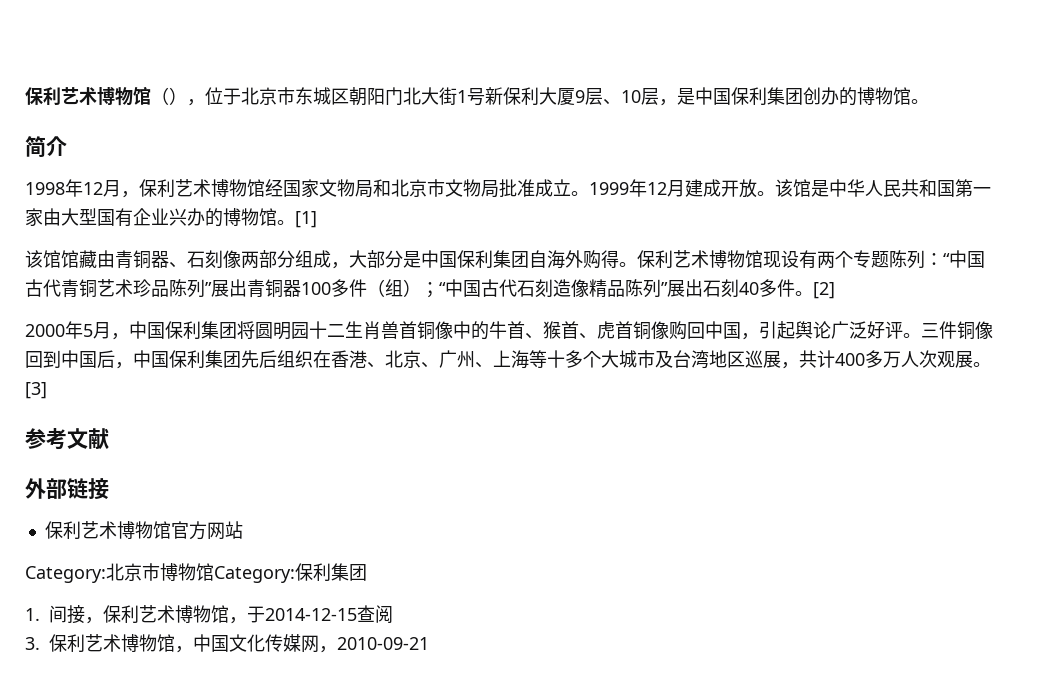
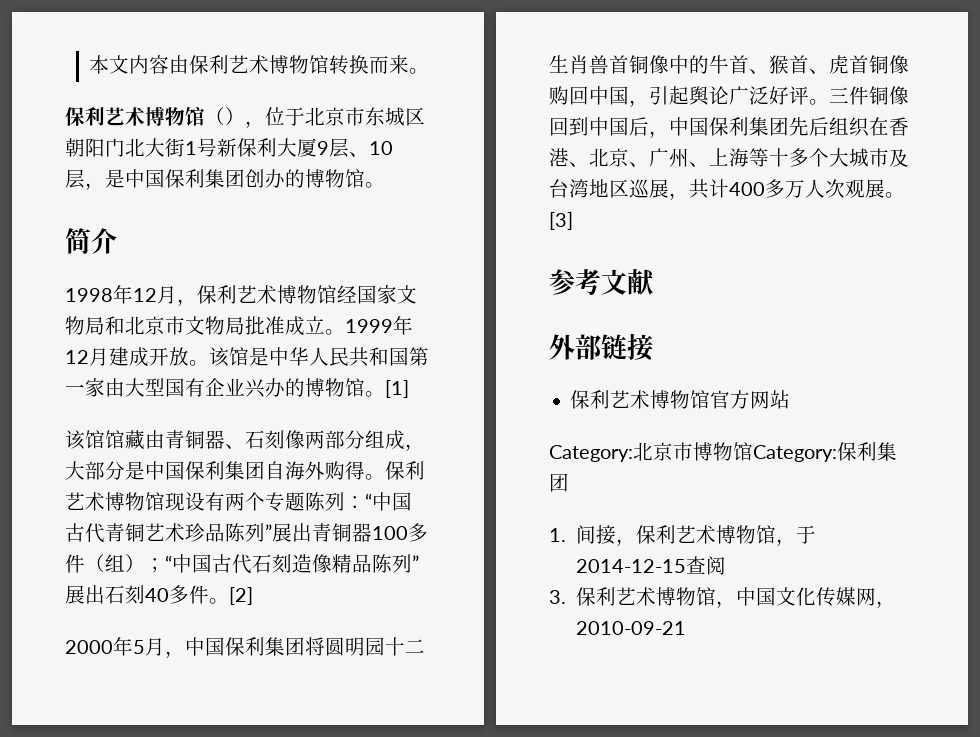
+ 本文内容由保利艺术博物馆转换而来。

